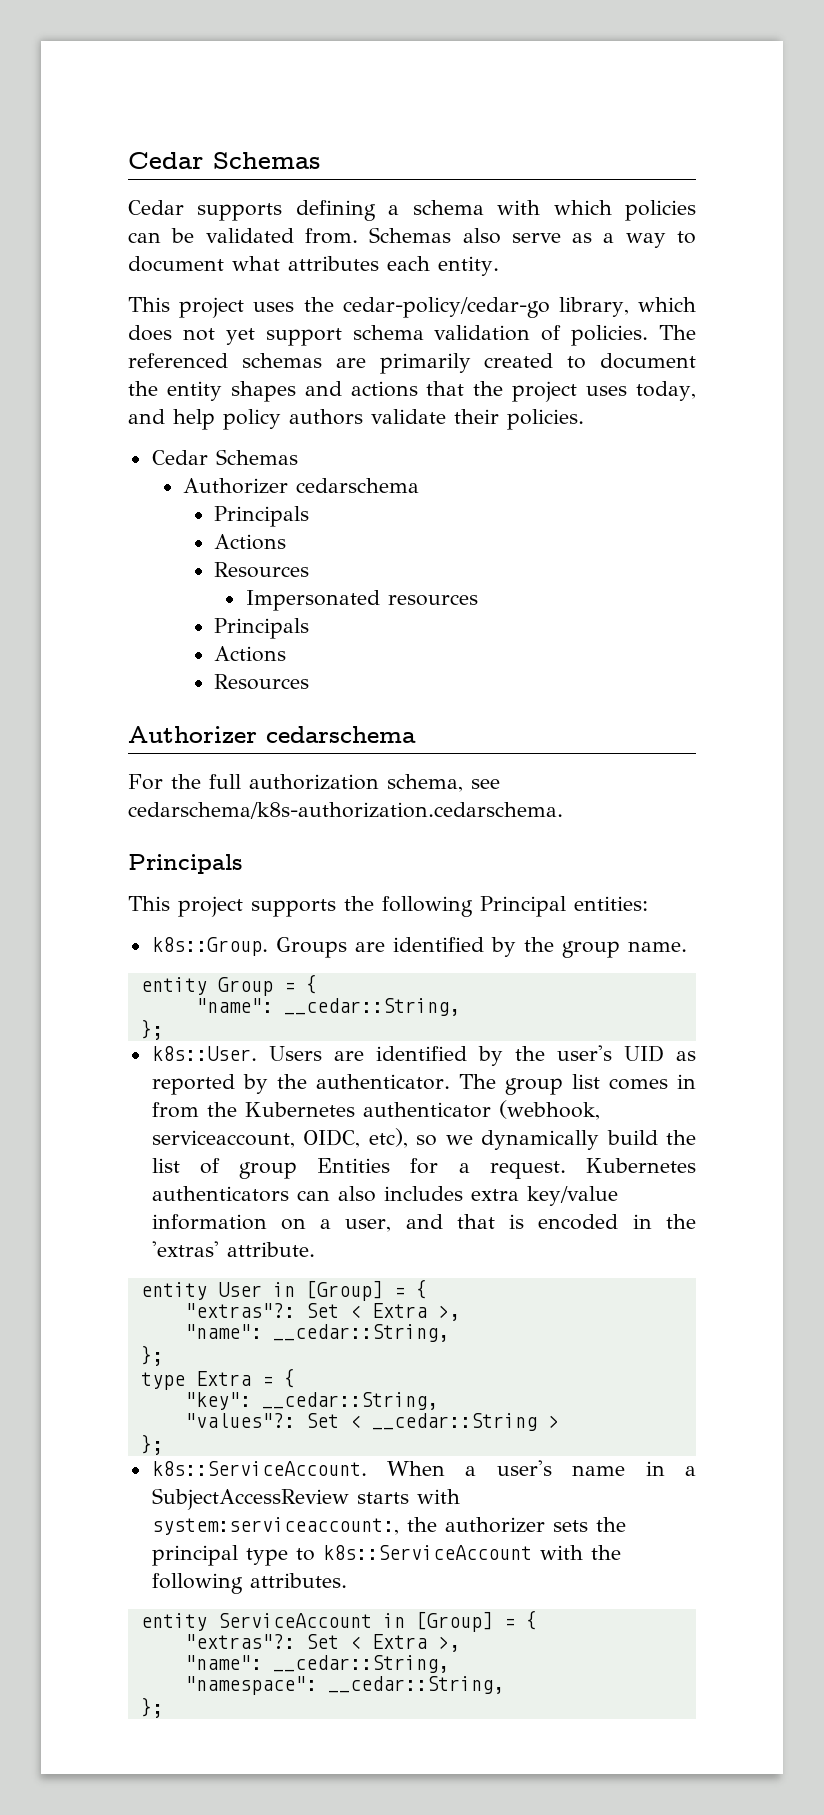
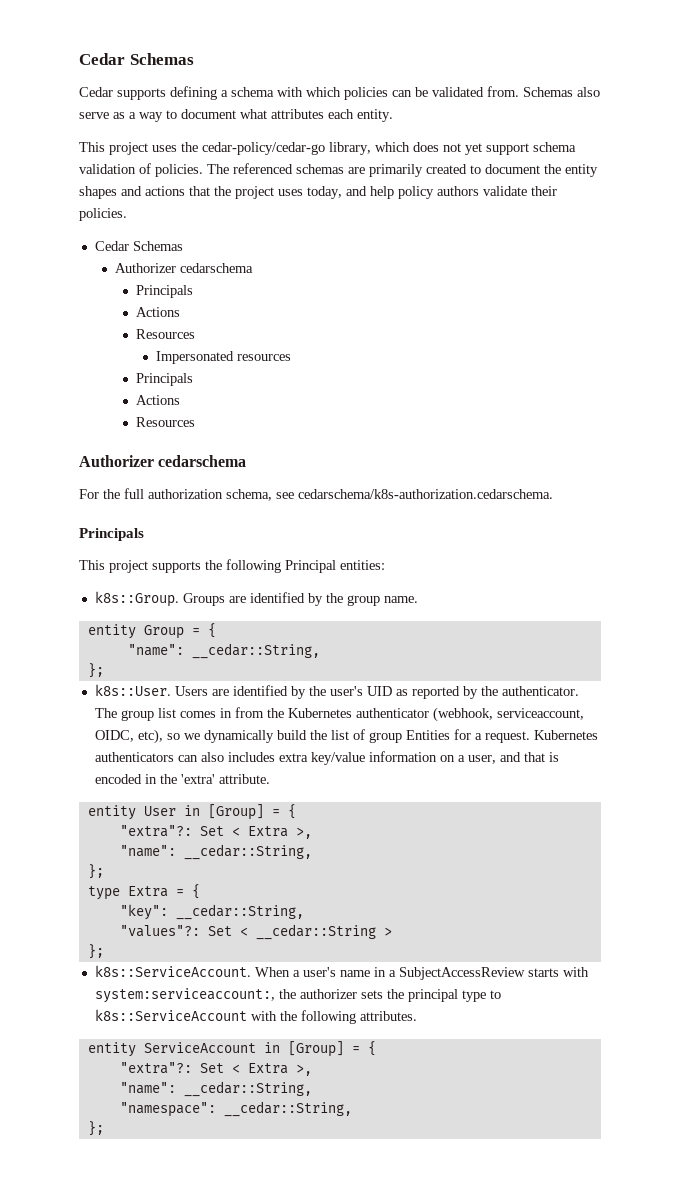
- Kubernetes authenticators can also includes extra key/value information on a user, and that is encoded in the 'extras' attribute.
+ Kubernetes authenticators can also includes extra key/value information on a user, and that is encoded in the 'extra' attribute.
  entity User in [Group] = {
- "extras"?: Set < Extra >,
+ "extra"?: Set < Extra >,
  entity ServiceAccount in [Group] = {
- "extras"?: Set < Extra >,
+ "extra"?: Set < Extra >,

